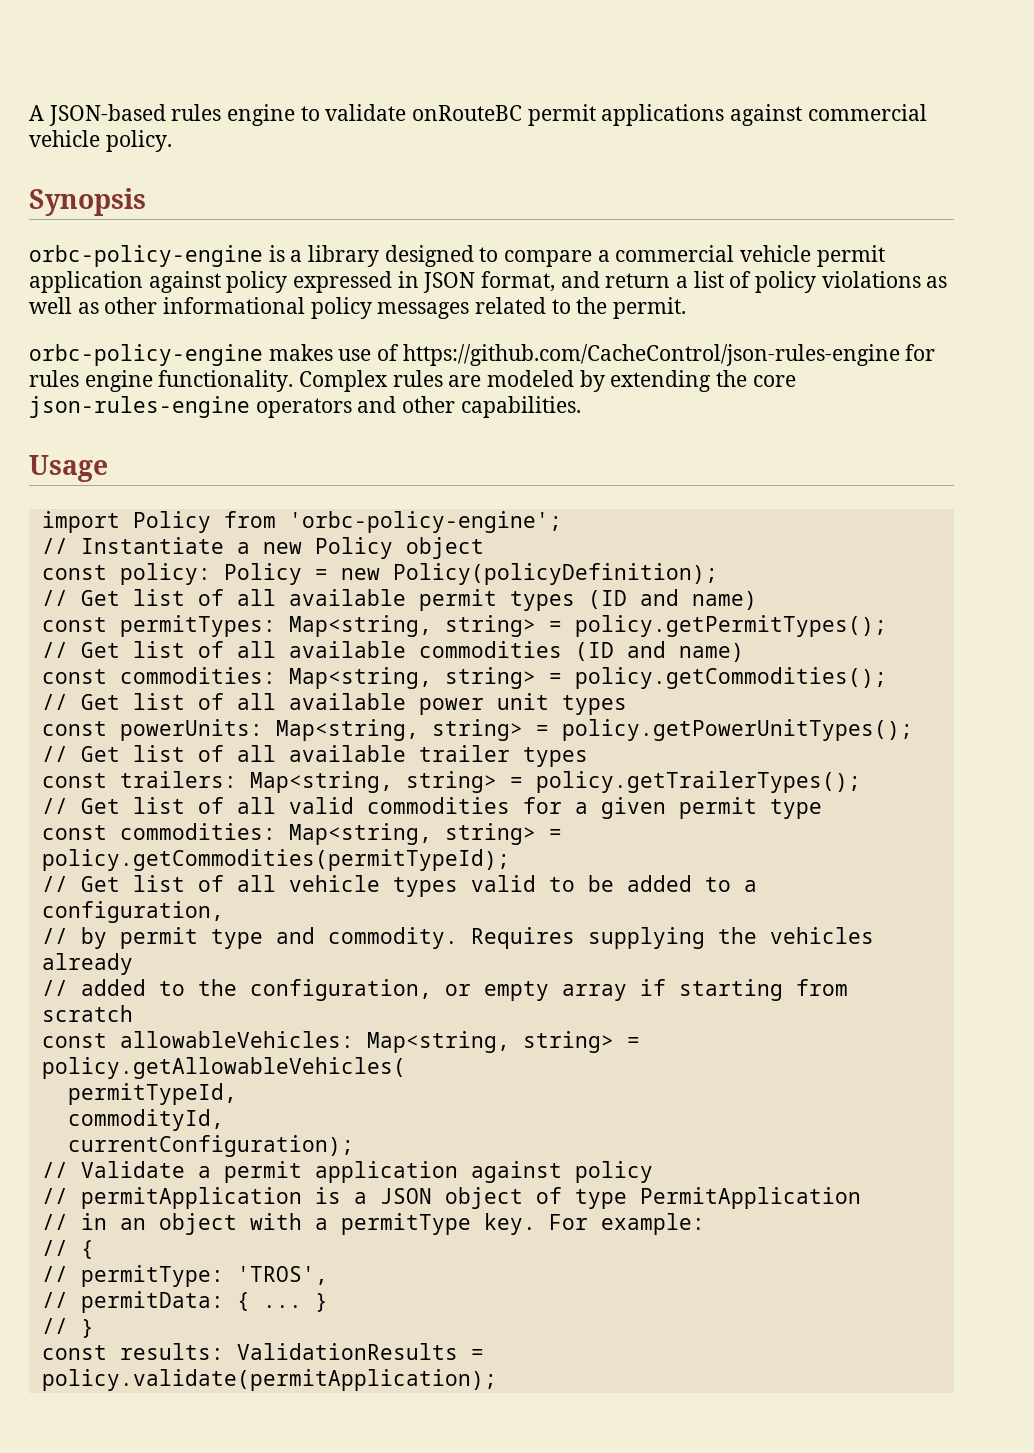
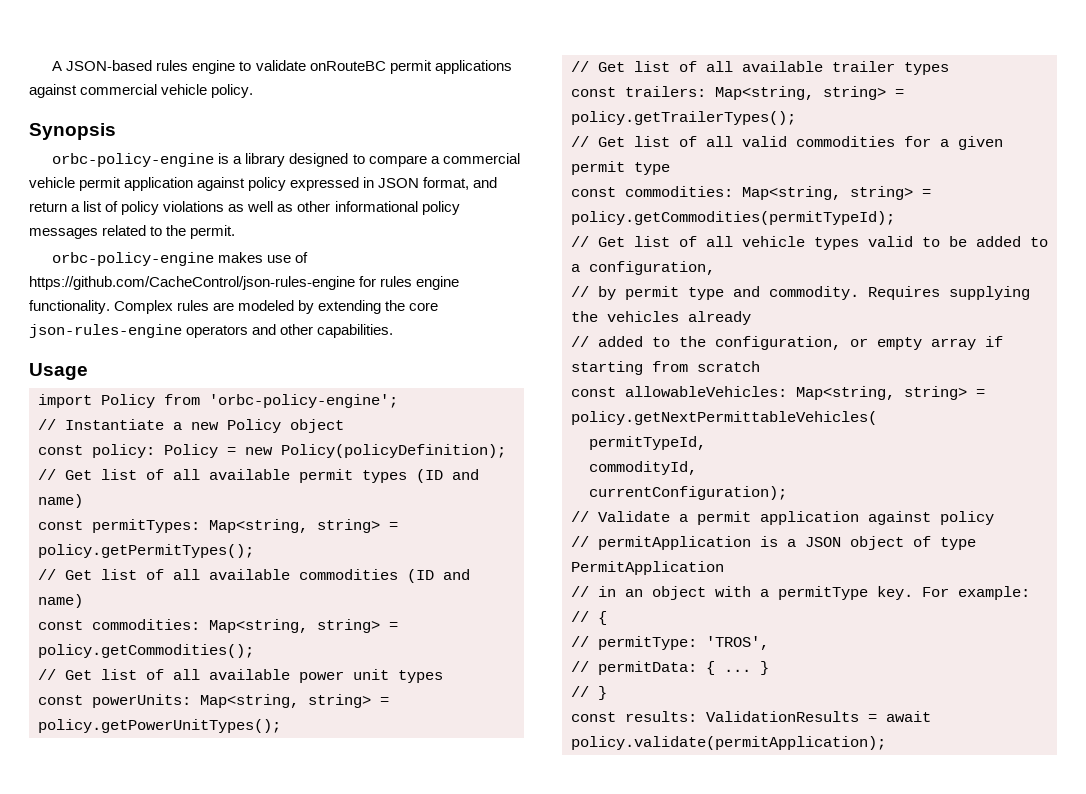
- const allowableVehicles: Map<string, string> = policy.getAllowableVehicles(
+ const allowableVehicles: Map<string, string> = policy.getNextPermittableVehicles(
- const results: ValidationResults = policy.validate(permitApplication);
+ const results: ValidationResults = await policy.validate(permitApplication);

